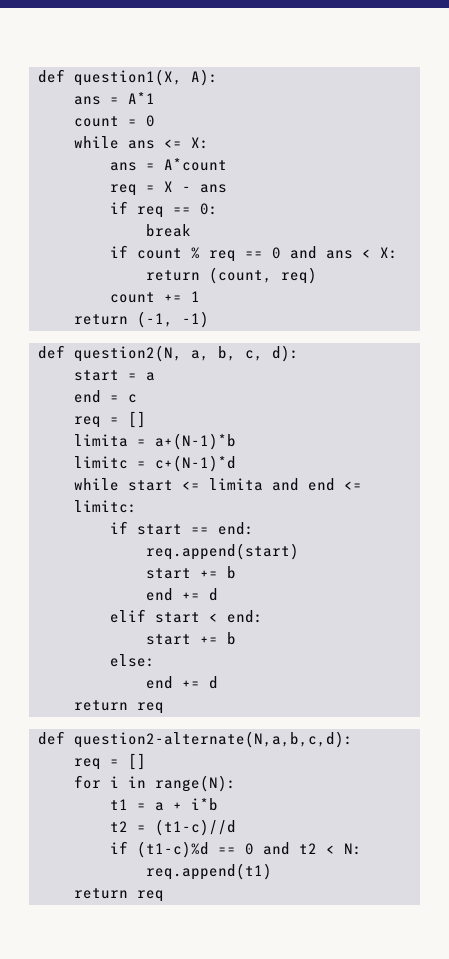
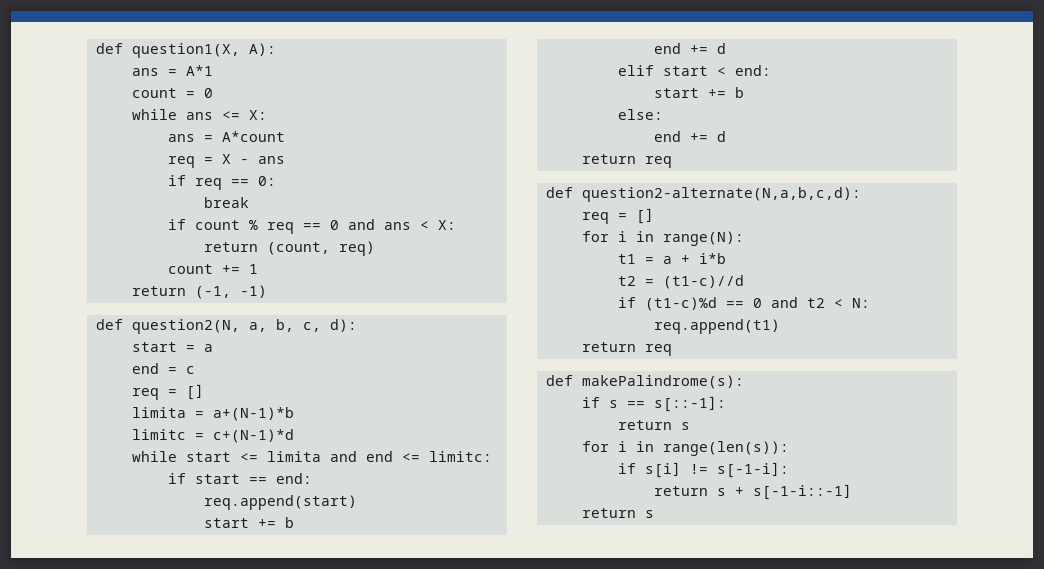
+ def makePalindrome(s):
+ if s == s[::-1]:
+ return s
+ for i in range(len(s)):
+ if s[i] != s[-1-i]:
+ return s + s[-1-i::-1]
+ return s

